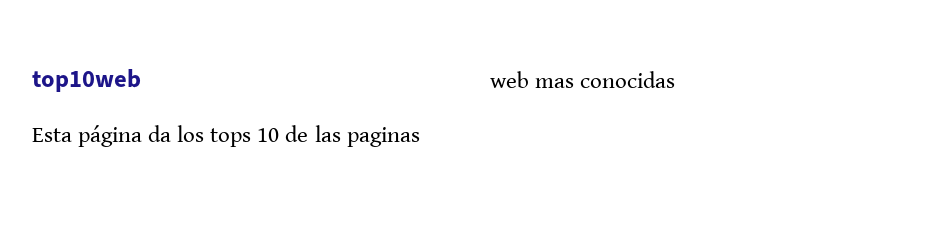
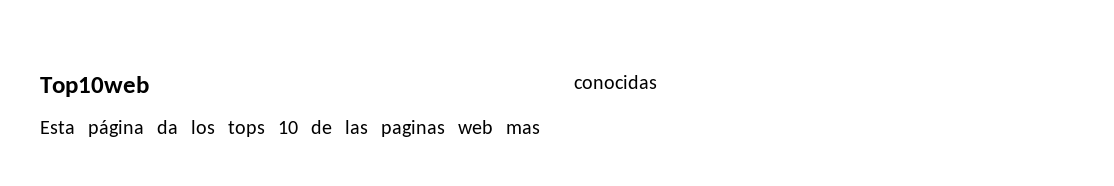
- top10web
+ Top10web

